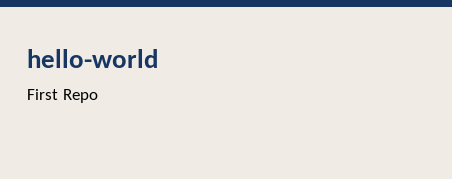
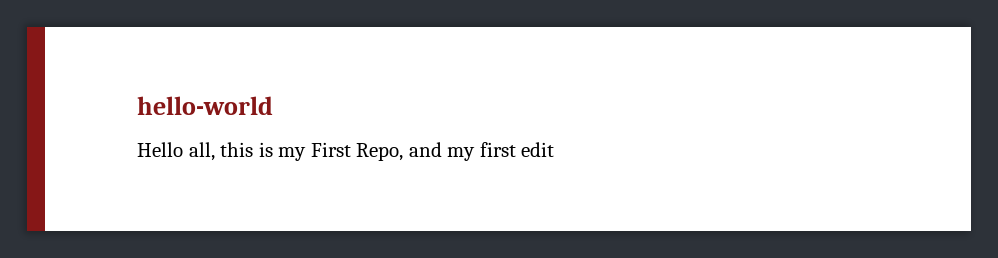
- First Repo
+ Hello all, this is my First Repo, and my first edit

